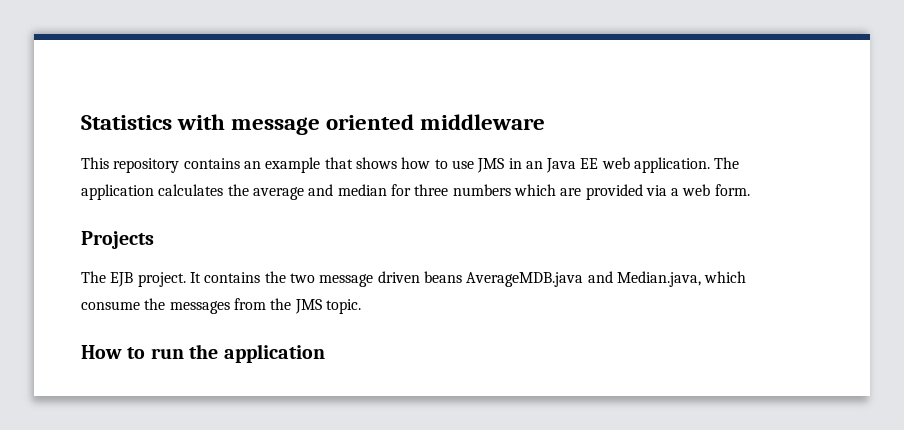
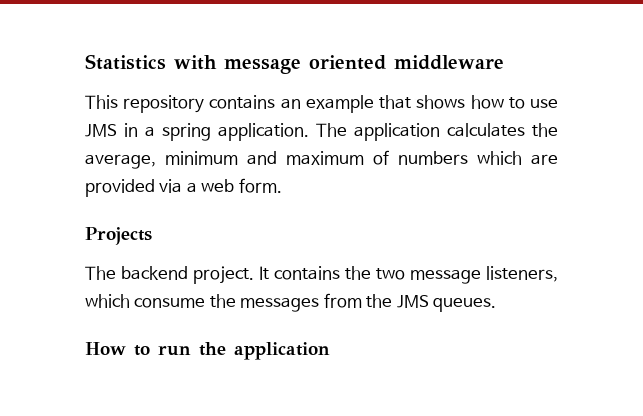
- This repository contains an example that shows how to use JMS in an Java EE web application.
+ This repository contains an example that shows how to use JMS in a spring application.
- The application calculates the average and median for three numbers which are provided via a web form.
+ The application calculates the average, minimum and maximum of numbers which are provided via a web form.
- The EJB project.
+ The backend project.
- It contains the two message driven beans AverageMDB.java and Median.java, which consume the messages from the JMS topic.
+ It contains the two message listeners, which consume the messages from the JMS queues.

